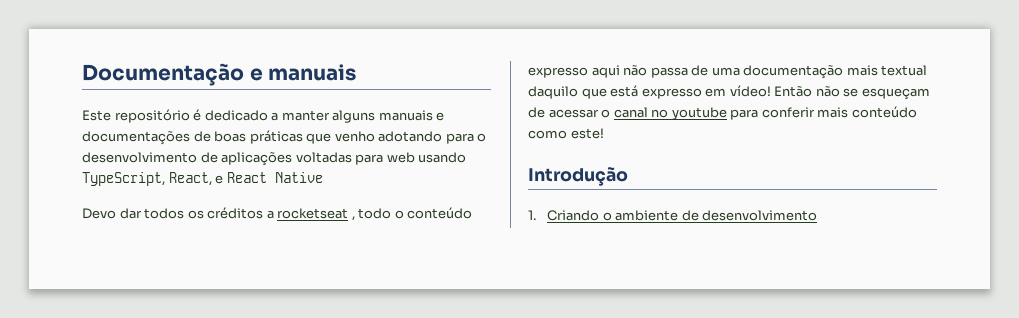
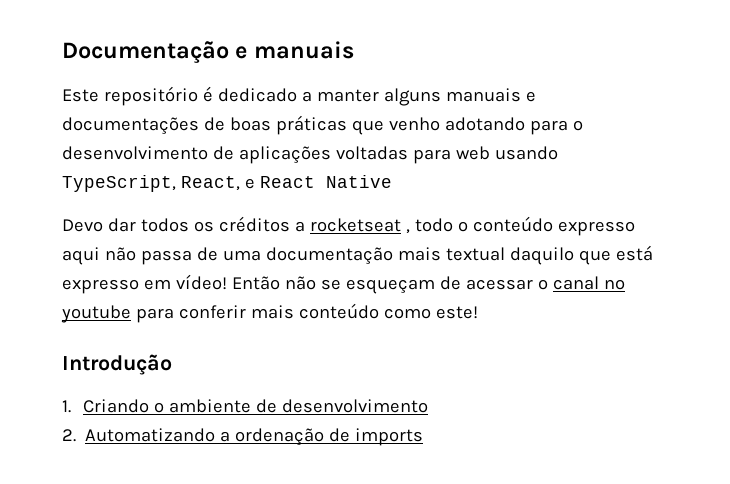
+ 2. Automatizando a ordenação de imports

